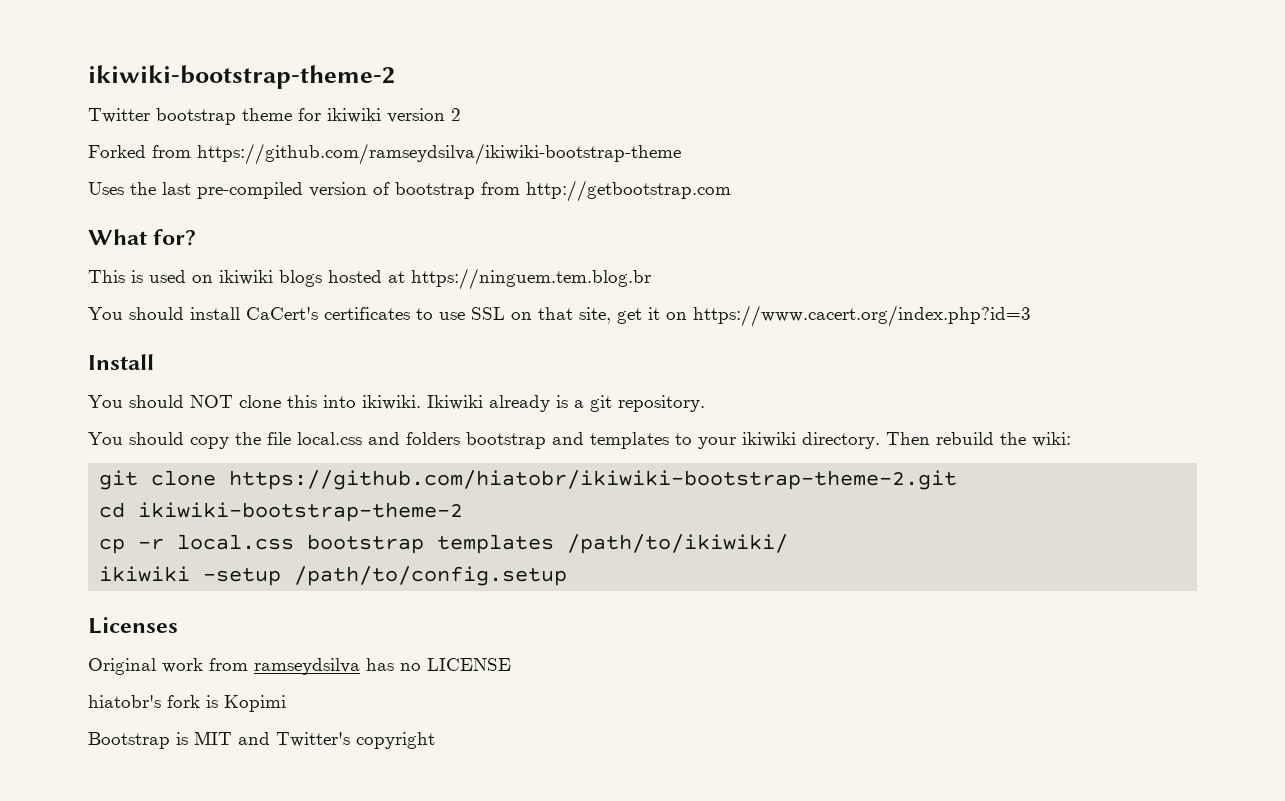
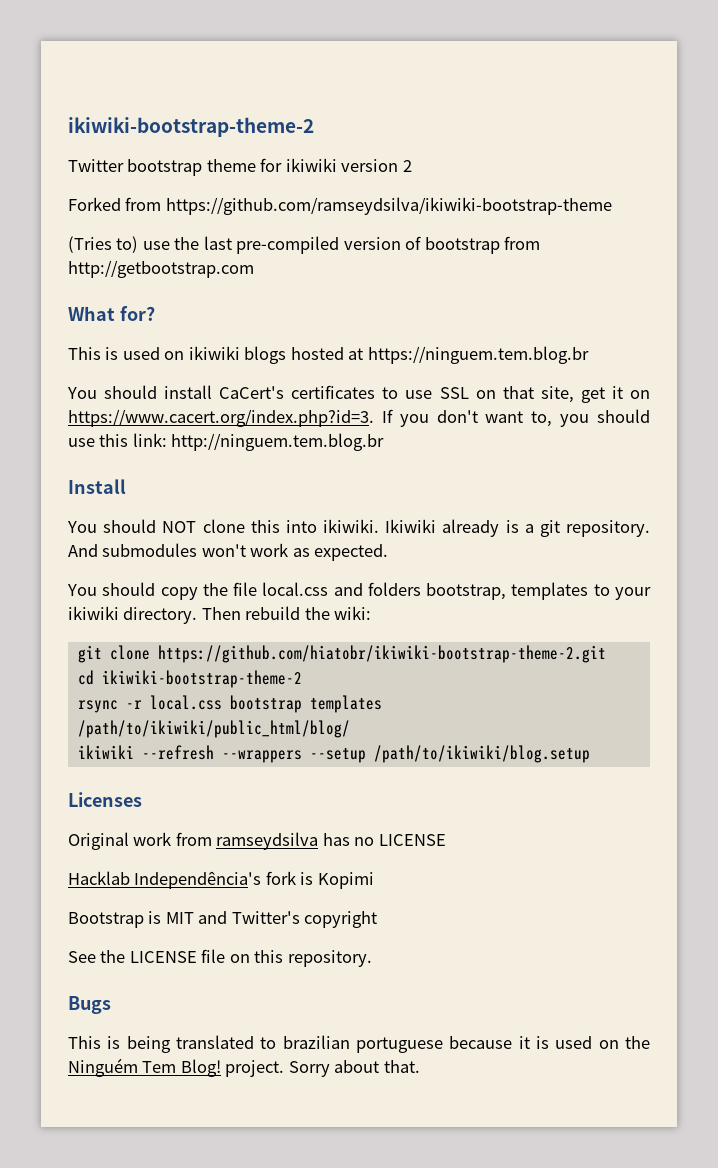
- Uses the last pre-compiled version of bootstrap from http://getbootstrap.com
+ (Tries to) use the last pre-compiled version of bootstrap from http://getbootstrap.com
- You should install CaCert's certificates to use SSL on that site, get it on https://www.cacert.org/index.php?id=3
+ You should install CaCert's certificates to use SSL on that site, get it on https://www.cacert.org/index.php?id=3. If you don't want to, you should use this link: http://ninguem.tem.blog.br
+ And submodules won't work as expected.
- You should copy the file local.css and folders bootstrap and templates to your ikiwiki directory.
+ You should copy the file local.css and folders bootstrap, templates to your ikiwiki directory.
- cp -r local.css bootstrap templates /path/to/ikiwiki/
- ikiwiki -setup /path/to/config.setup
+ rsync -r local.css bootstrap templates /path/to/ikiwiki/public_html/blog/
+ ikiwiki --refresh --wrappers --setup /path/to/ikiwiki/blog.setup
- hiatobr's fork is Kopimi
+ Hacklab Independência's fork is Kopimi
+ See the LICENSE file on this repository.
+ Bugs
+ This is being translated to brazilian portuguese because it is used on the Ninguém Tem Blog! project. Sorry about that.

